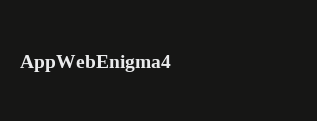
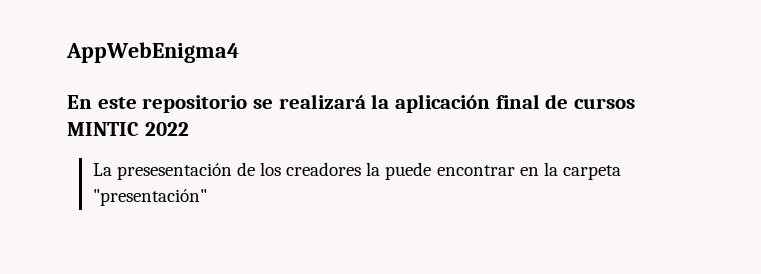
+ En este repositorio se realizará la aplicación final de cursos MINTIC 2022
+ La presesentación de los creadores la puede encontrar en la carpeta "presentación"

